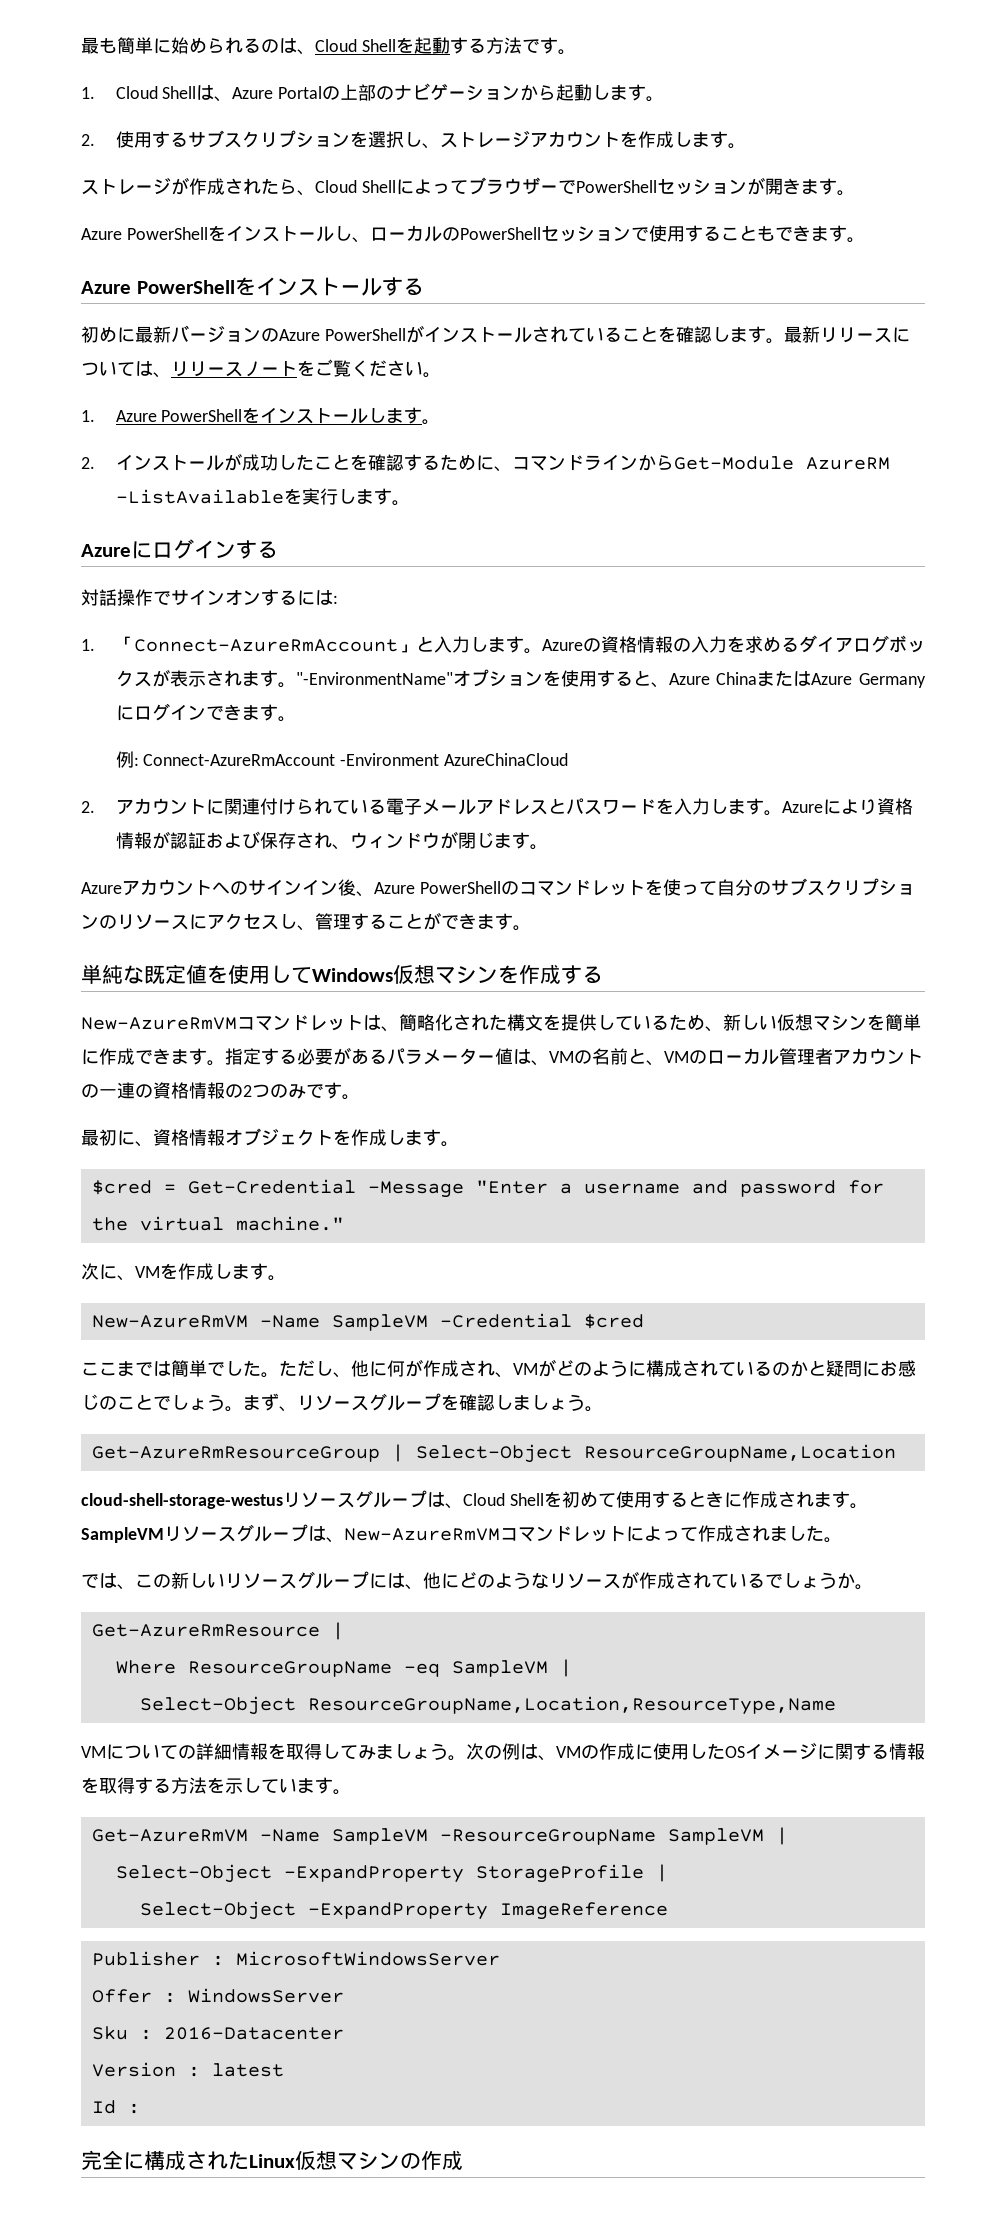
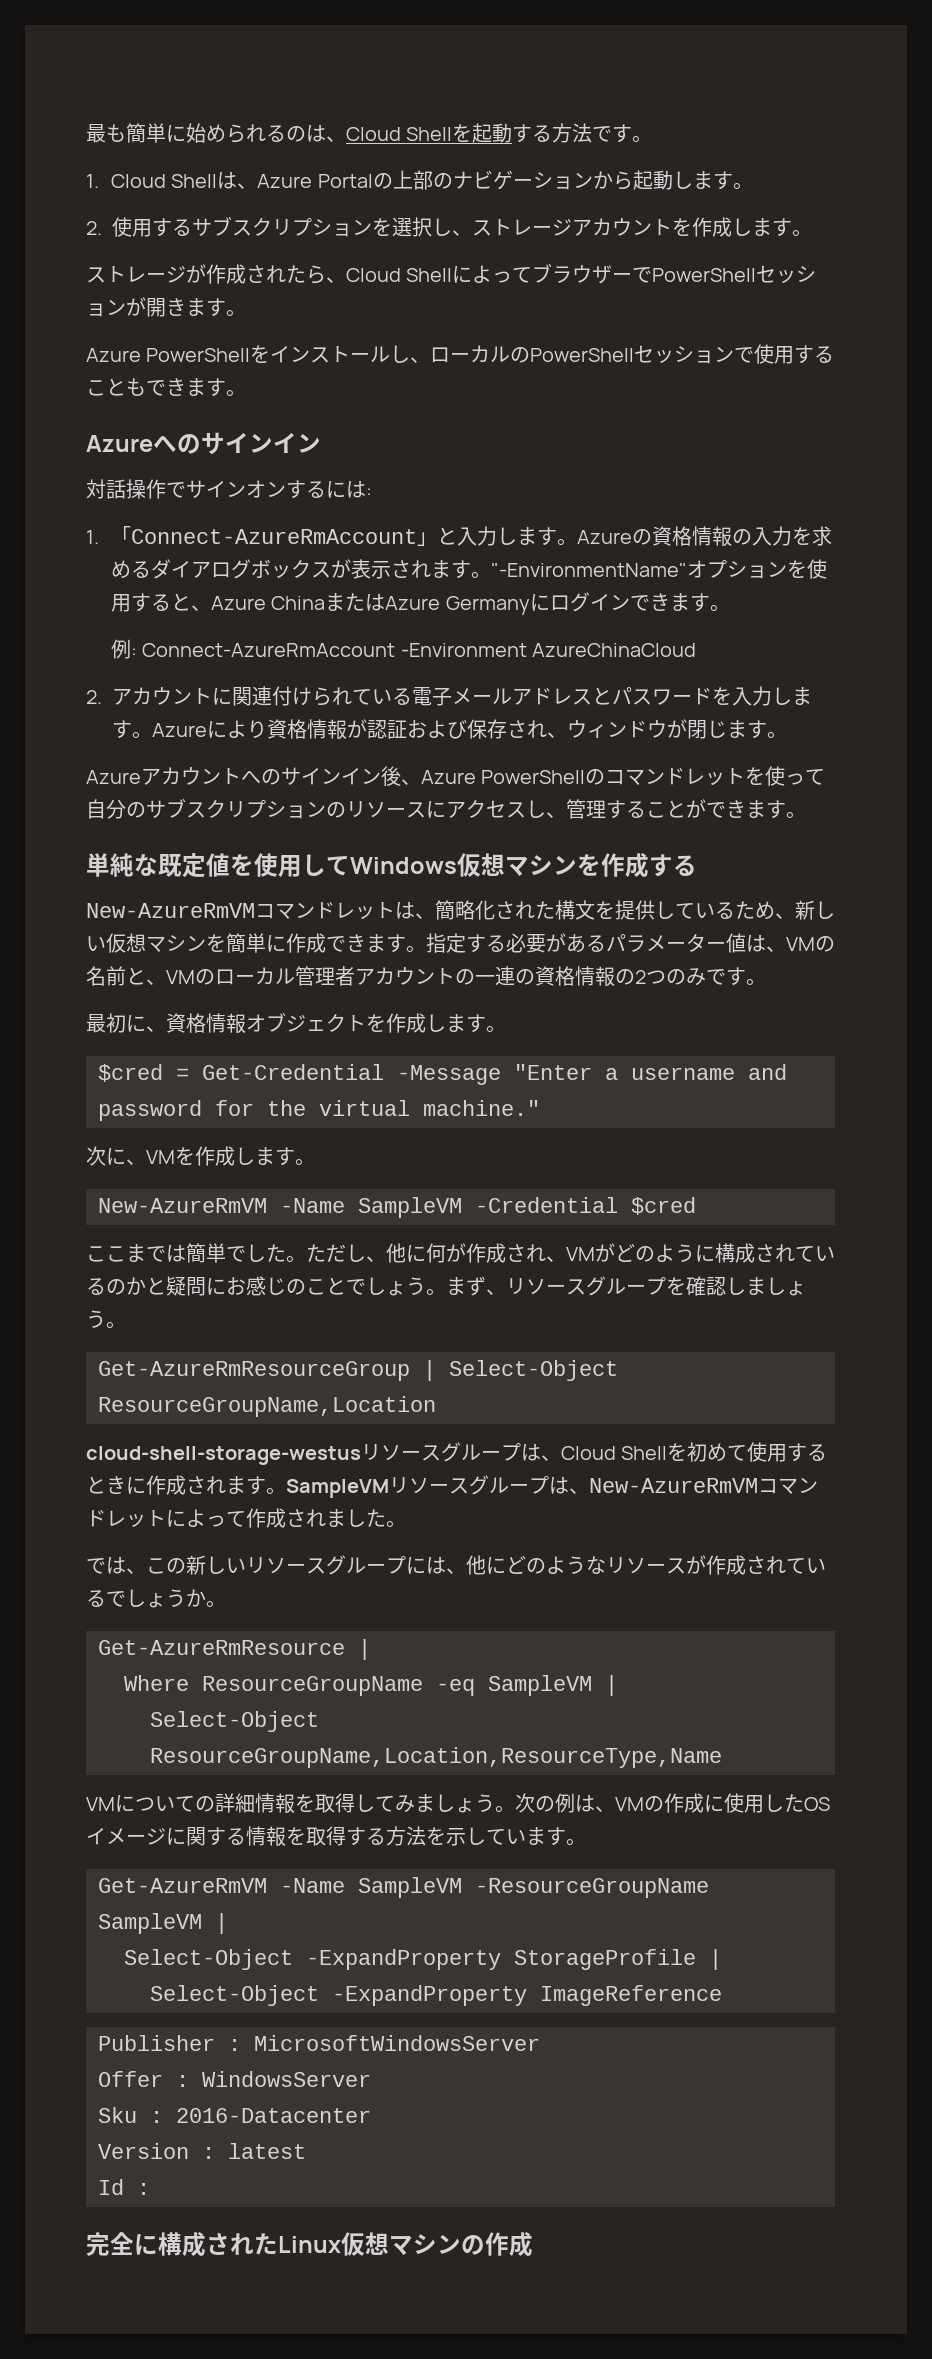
- Azure PowerShellをインストールする
- 初めに最新バージョンのAzure PowerShellがインストールされていることを確認します。最新リリースについては、リリースノートをご覧ください。
- 1. Azure PowerShellをインストールします。
- 2.インストールが成功したことを確認するために、コマンドラインからGet-Module AzureRM -ListAvailableを実行します。
- Azureにログインする
+ Azureへのサインイン

